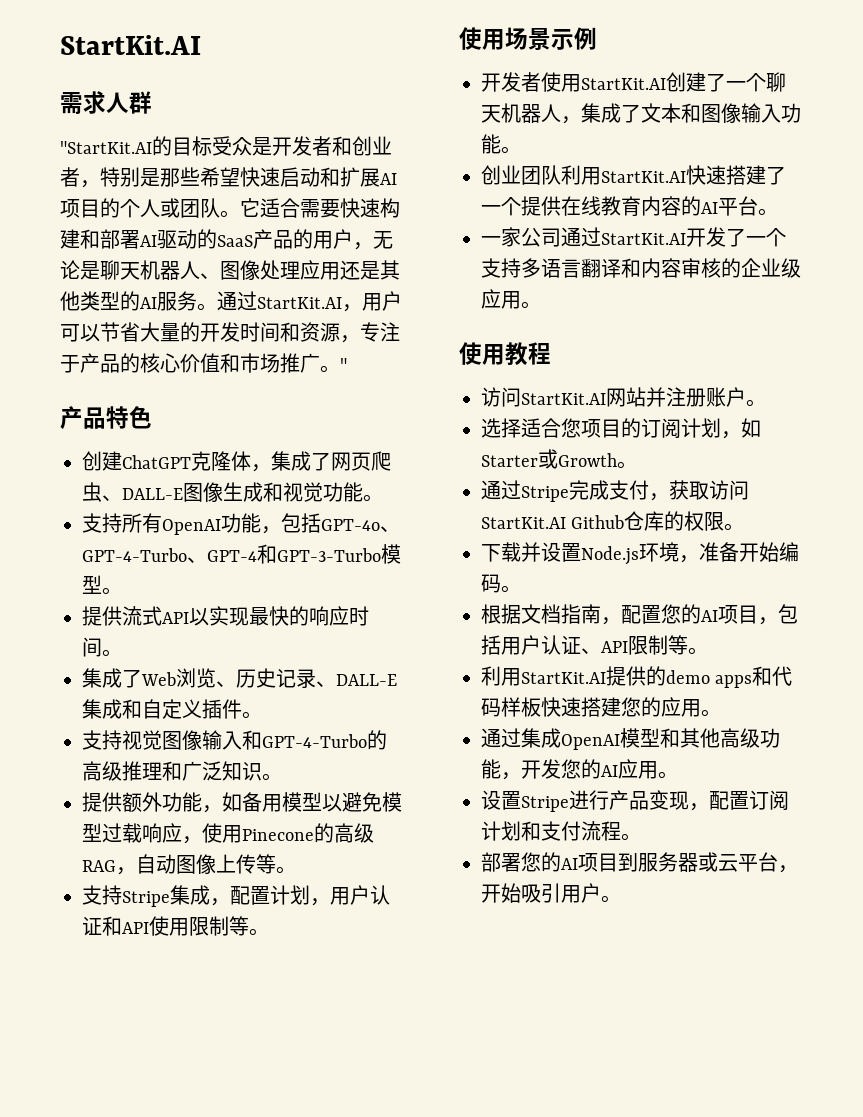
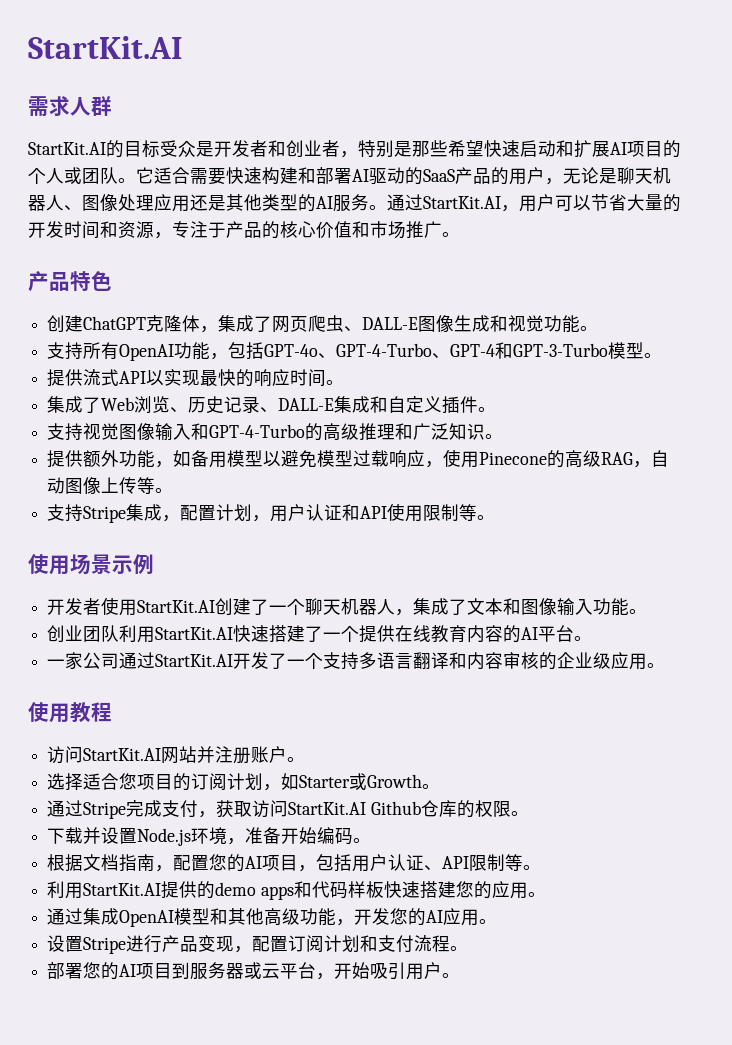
- "StartKit.AI的目标受众是开发者和创业者，特别是那些希望快速启动和扩展AI项目的个人或团队。
+ StartKit.AI的目标受众是开发者和创业者，特别是那些希望快速启动和扩展AI项目的个人或团队。
- "

